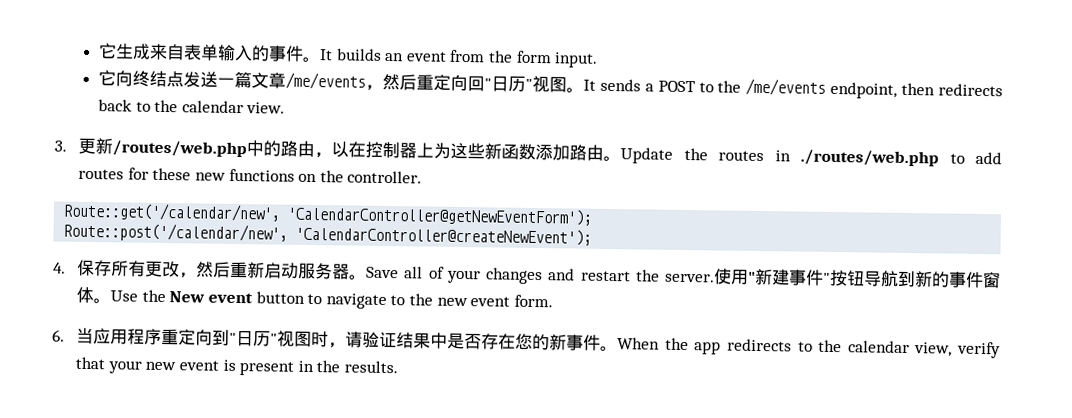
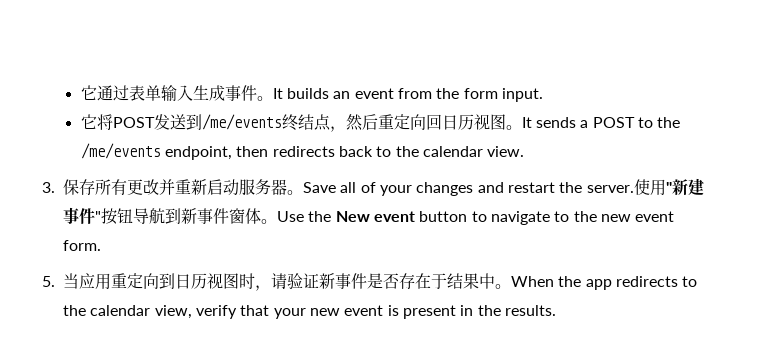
- 它生成来自表单输入的事件。
+ 它通过表单输入生成事件。
- 它向终结点发送一篇文章/me/events，然后重定向回"日历"视图。
+ 它将POST发送到/me/events终结点，然后重定向回日历视图。
- 3.更新/routes/web.php中的路由，以在控制器上为这些新函数添加路由。Update the routes in ./routes/web.php to add routes for these new functions on the controller.
- Route::get('/calendar/new', 'CalendarController@getNewEventForm');
- Route::post('/calendar/new', 'CalendarController@createNewEvent');
- 4.保存所有更改，然后重新启动服务器。
+ 3.保存所有更改并重新启动服务器。
- 使用"新建事件"按钮导航到新的事件窗体。
+ 使用"新建事件"按钮导航到新事件窗体。
- 6.当应用程序重定向到"日历"视图时，请验证结果中是否存在您的新事件。
+ 5.当应用重定向到日历视图时，请验证新事件是否存在于结果中。

